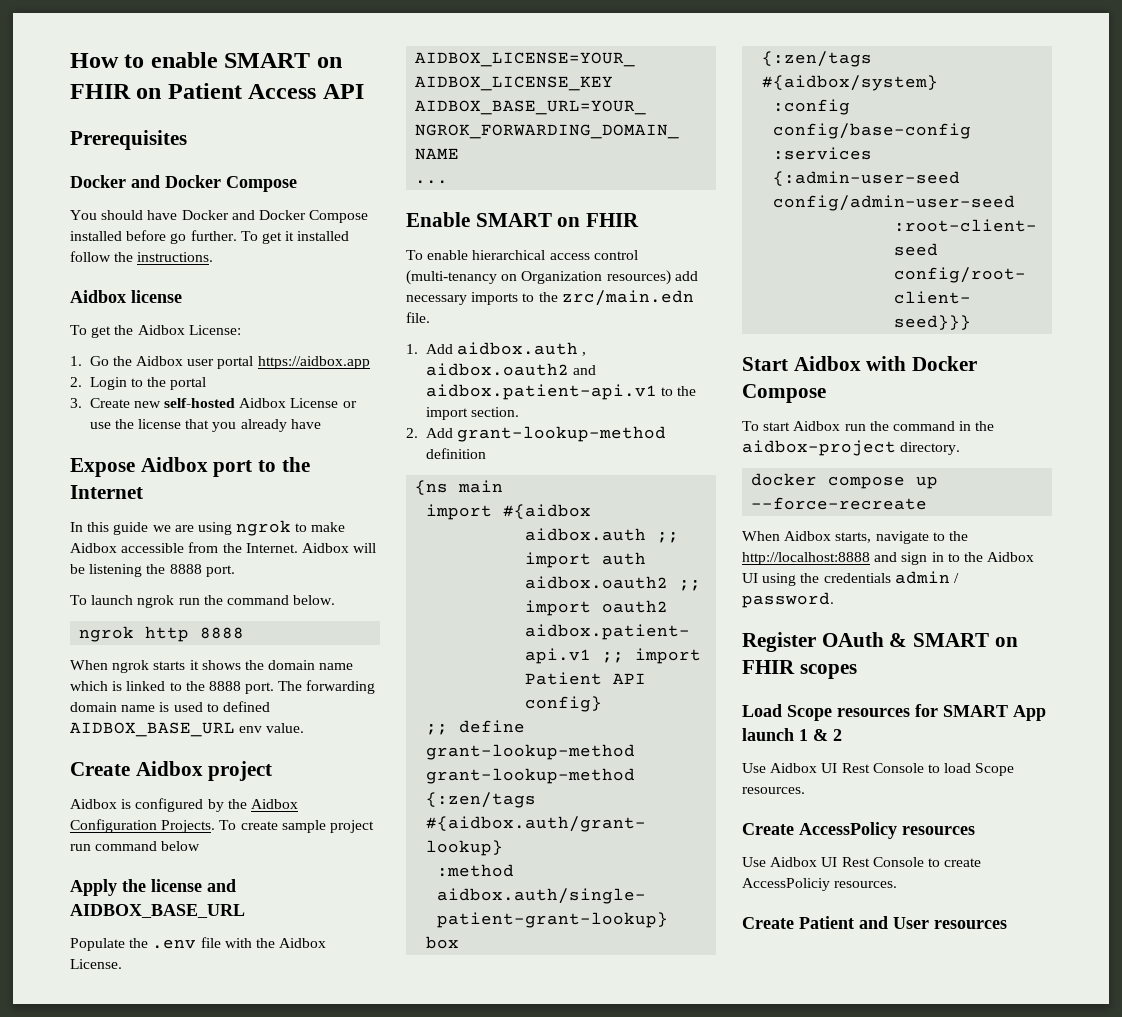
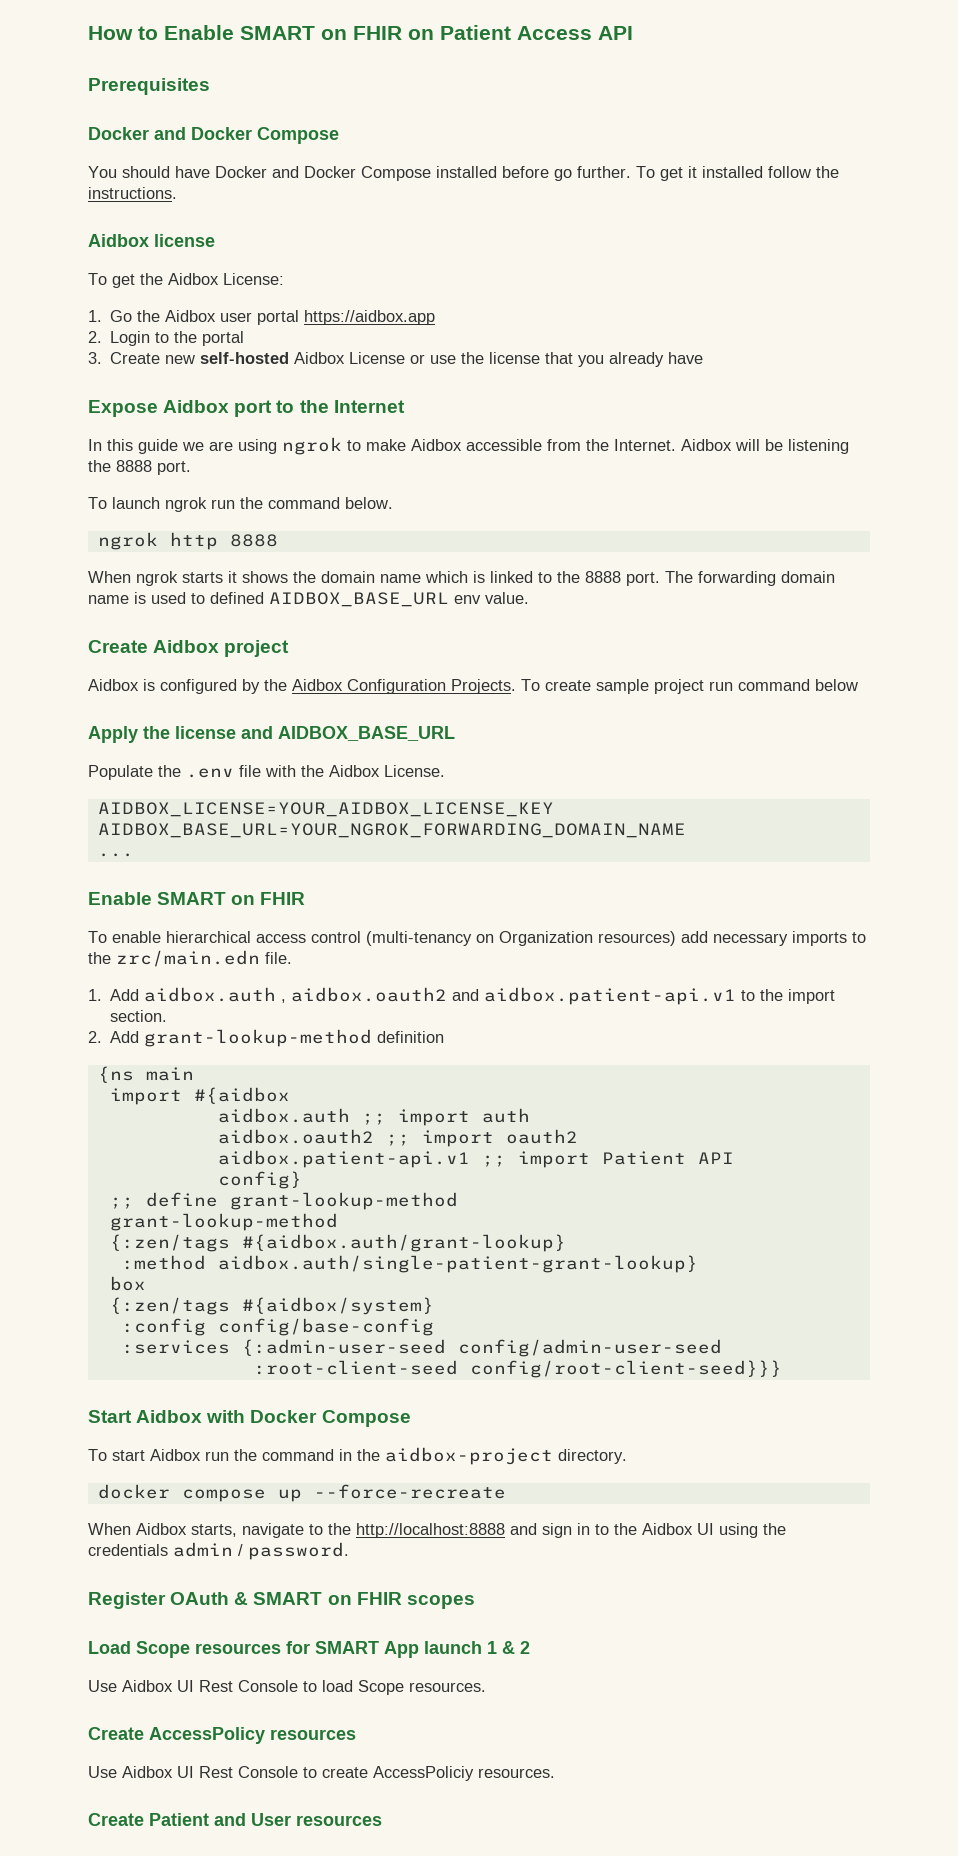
- How to enable SMART on FHIR on Patient Access API
+ How to Enable SMART on FHIR on Patient Access API

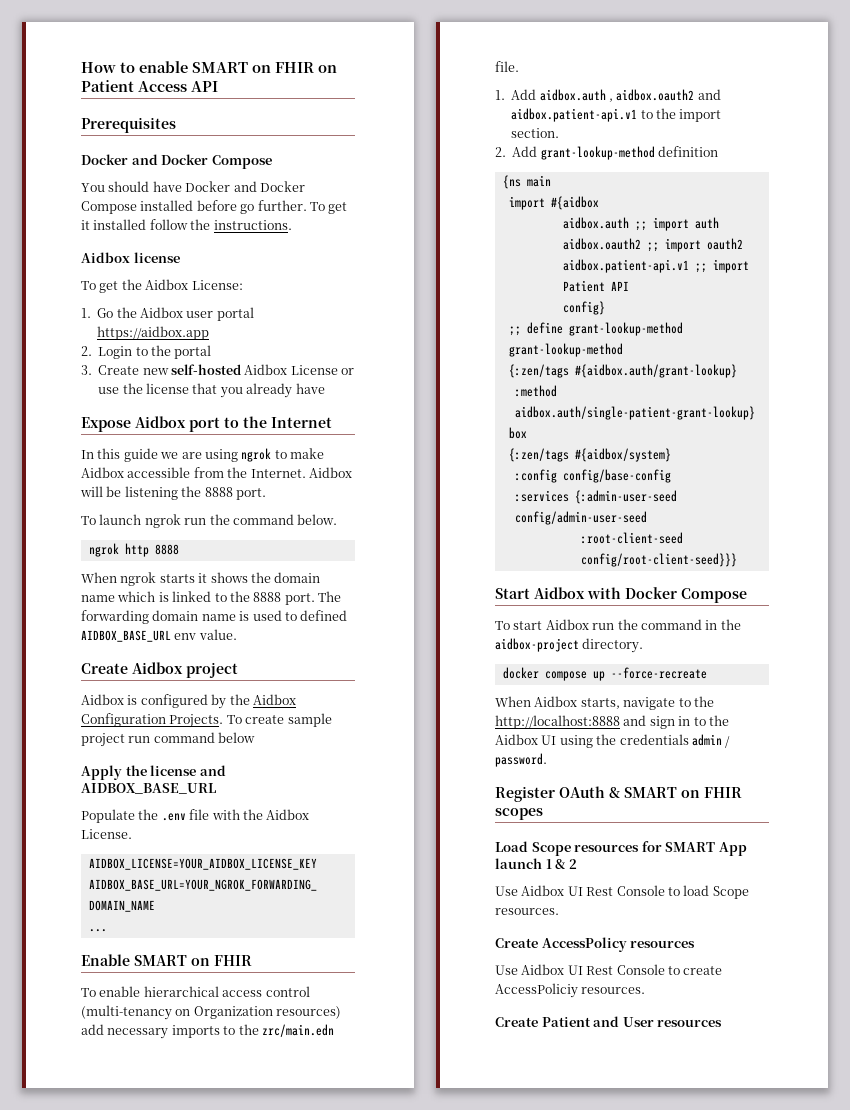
- How to Enable SMART on FHIR on Patient Access API
+ How to enable SMART on FHIR on Patient Access API

